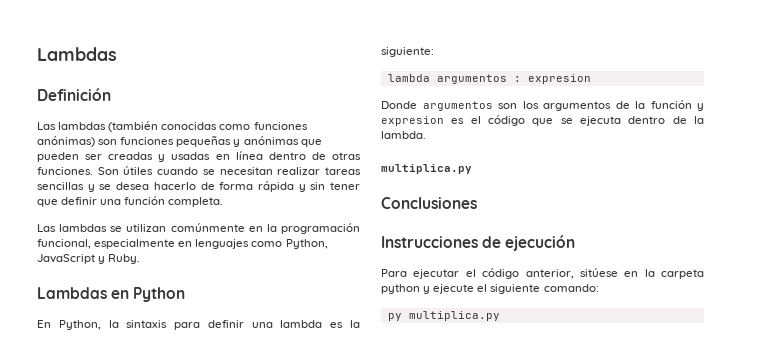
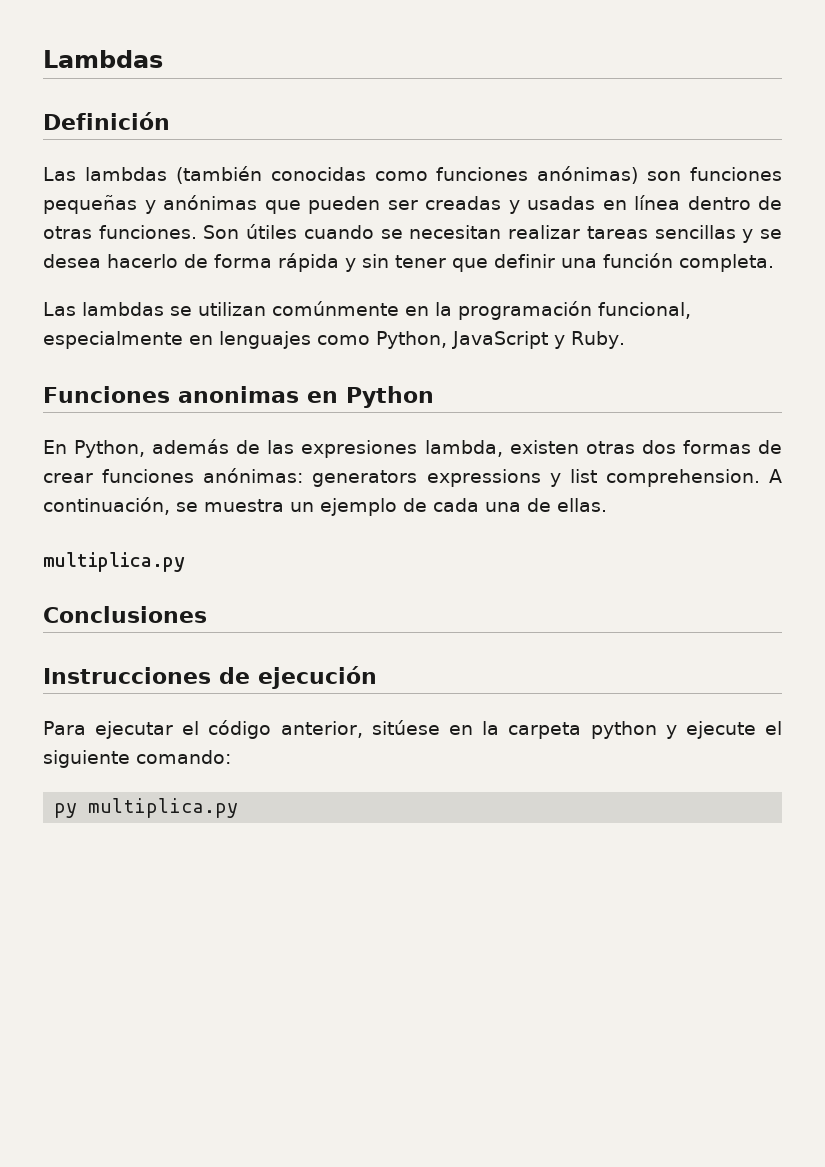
- Lambdas en Python
+ Funciones anonimas en Python
- En Python, la sintaxis para definir una lambda es la siguiente:
- lambda argumentos : expresion
- Donde argumentos son los argumentos de la función y expresion es el código que se ejecuta dentro de la lambda.
+ En Python, además de las expresiones lambda, existen otras dos formas de crear funciones anónimas: generators expressions y list comprehension. A continuación, se muestra un ejemplo de cada una de ellas.

